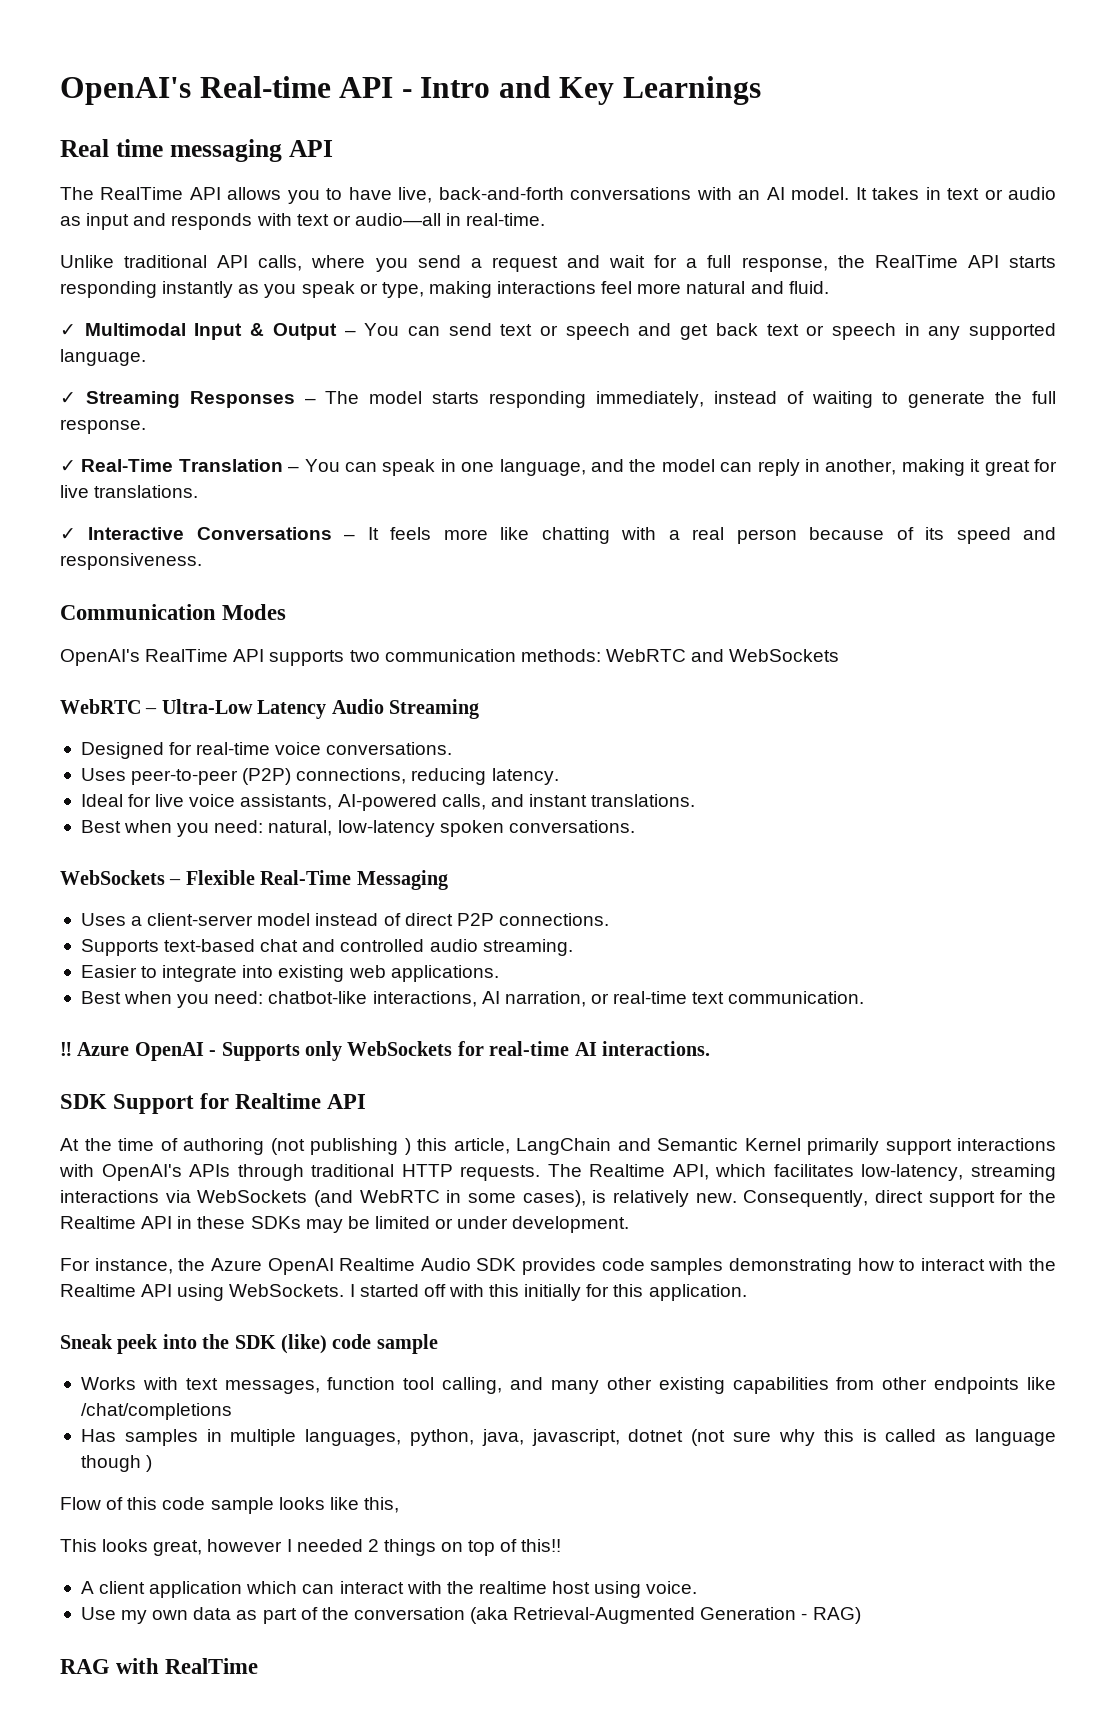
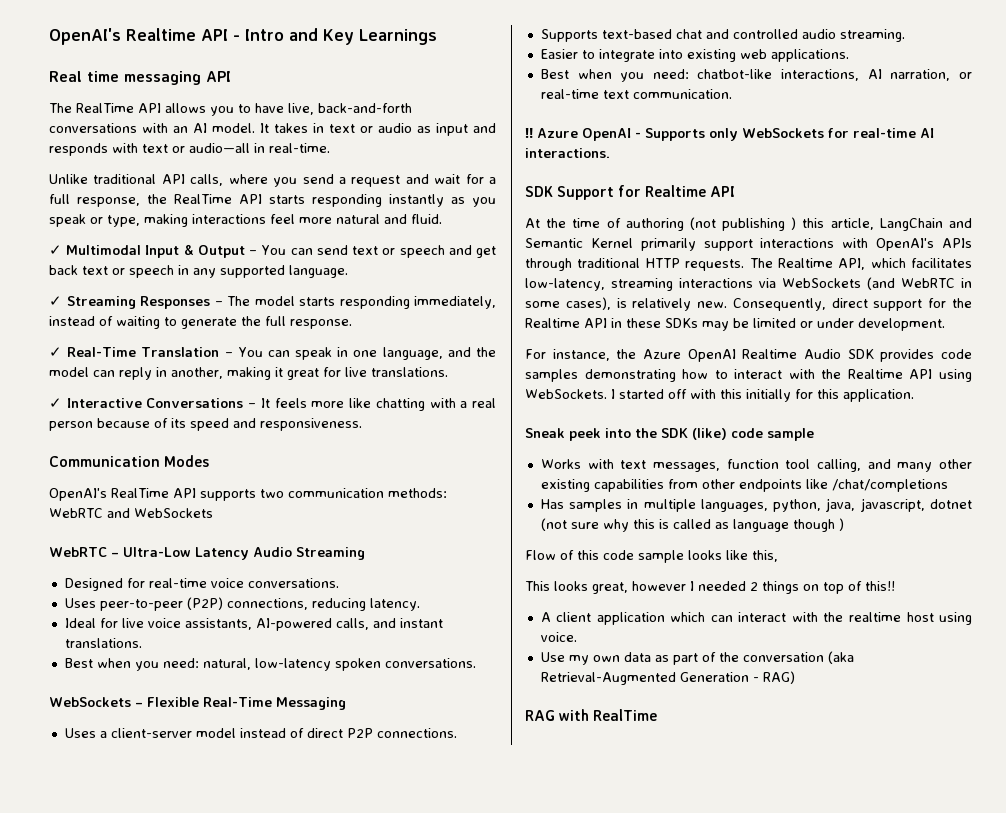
- OpenAI's Real-time API - Intro and Key Learnings
+ OpenAI's Realtime API - Intro and Key Learnings

